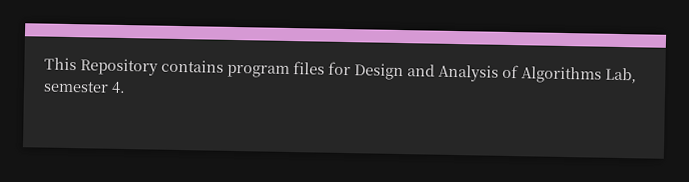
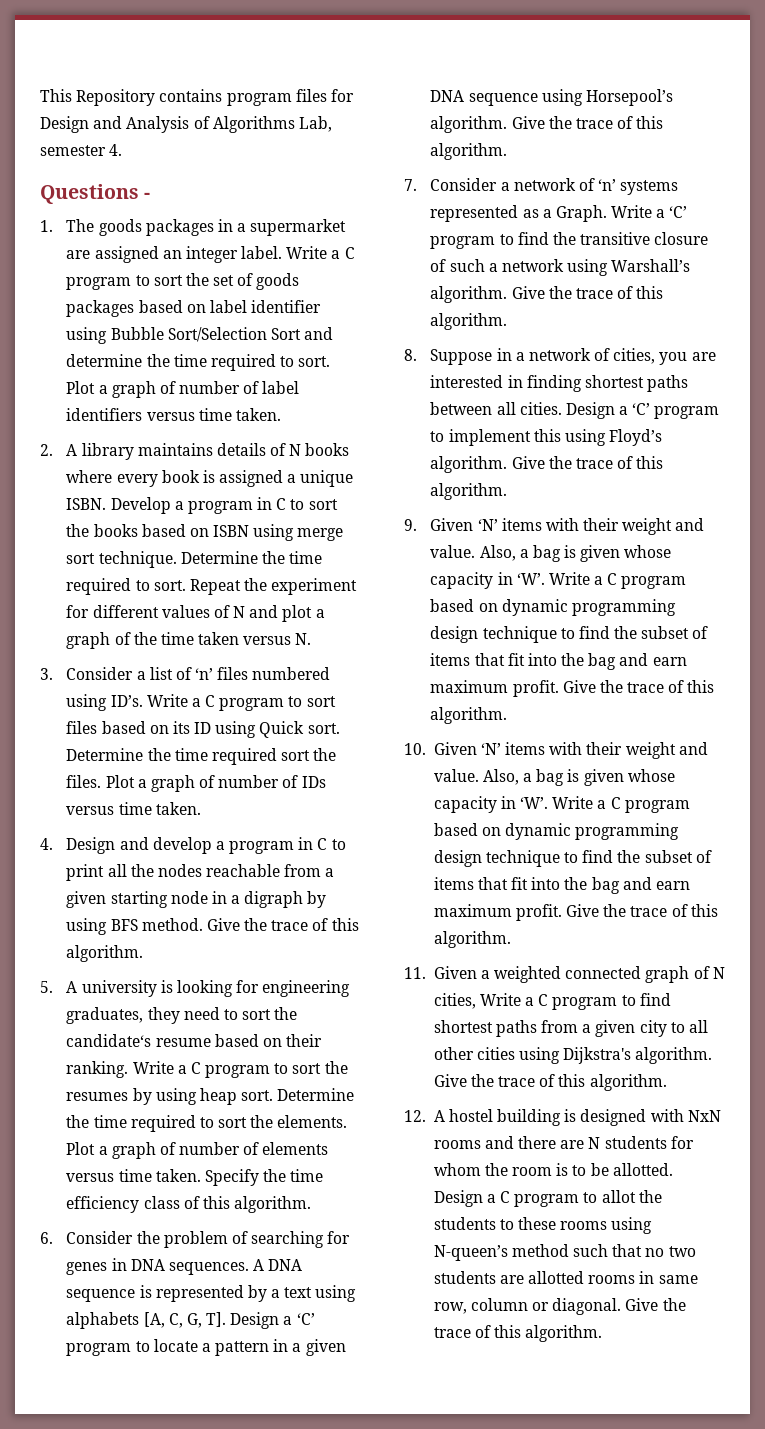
+ Questions -
+ 1. The goods packages in a supermarket are assigned an integer label. Write a C program to sort the set of goods packages based on label identifier using Bubble Sort/Selection Sort and determine the time required to sort. Plot a graph of number of label identifiers versus time taken.
+ 2. A library maintains details of N books where every book is assigned a unique ISBN. Develop a program in C to sort the books based on ISBN using merge sort technique. Determine the time required to sort. Repeat the experiment for different values of N and plot a graph of the time taken versus N.
+ 3. Consider a list of ‘n’ files numbered using ID’s. Write a C program to sort files based on its ID using Quick sort. Determine the time required sort the files. Plot a graph of number of IDs versus time taken.
+ 4. Design and develop a program in C to print all the nodes reachable from a given starting node in a digraph by using BFS method. Give the trace of this algorithm.
+ 5. A university is looking for engineering graduates, they need to sort the candidate‘s resume based on their ranking. Write a C program to sort the resumes by using heap sort. Determine the time required to sort the elements. Plot a graph of number of elements versus time taken. Specify the time efficiency class of this algorithm.
+ 6. Consider the problem of searching for genes in DNA sequences. A DNA sequence is represented by a text using alphabets [A, C, G, T]. Design a ‘C’ program to locate a pattern in a given DNA sequence using Horsepool’s algorithm. Give the trace of this algorithm.
+ 7. Consider a network of ‘n’ systems represented as a Graph. Write a ‘C’ program to find the transitive closure of such a network using Warshall’s algorithm. Give the trace of this algorithm.
+ 8. Suppose in a network of cities, you are interested in finding shortest paths between all cities. Design a ‘C’ program to implement this using Floyd’s algorithm. Give the trace of this algorithm.
+ 9. Given ‘N’ items with their weight and value. Also, a bag is given whose capacity in ‘W’. Write a C program based on dynamic programming design technique to find the subset of items that fit into the bag and earn maximum profit. Give the trace of this algorithm.
+ 10. Given ‘N’ items with their weight and value. Also, a bag is given whose capacity in ‘W’. Write a C program based on dynamic programming design technique to find the subset of items that fit into the bag and earn maximum profit. Give the trace of this algorithm.
+ 11. Given a weighted connected graph of N cities, Write a C program to find shortest paths from a given city to all other cities using Dijkstra's algorithm. Give the trace of this algorithm.
+ 12. A hostel building is designed with NxN rooms and there are N students for whom the room is to be allotted. Design a C program to allot the students to these rooms using N-queen’s method such that no two students are allotted rooms in same row, column or diagonal. Give the trace of this algorithm.

